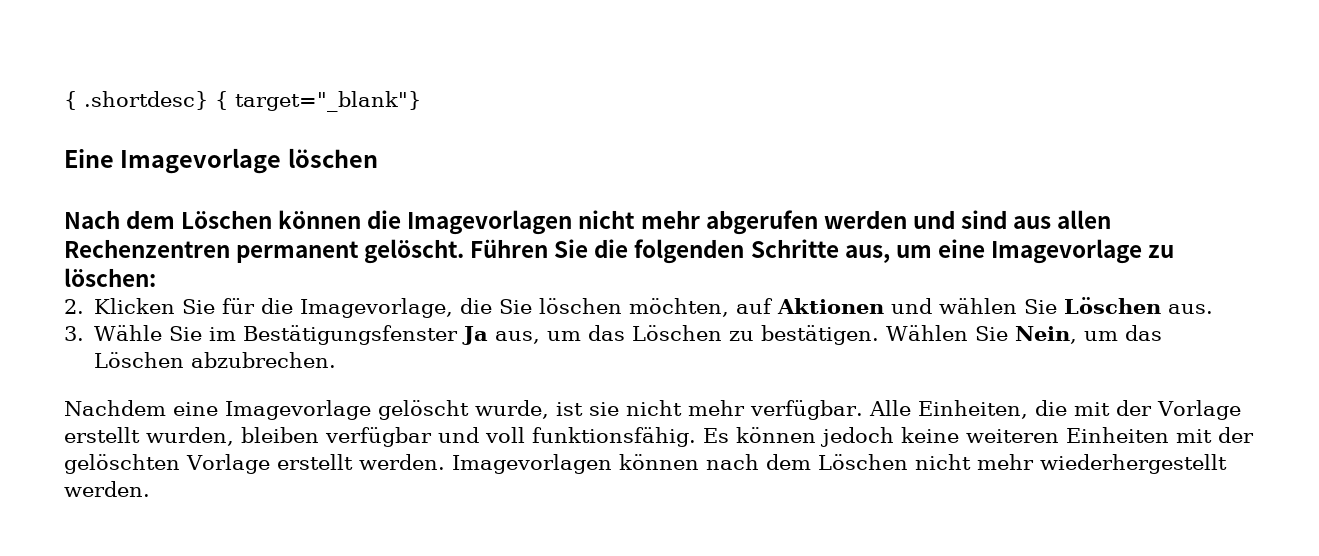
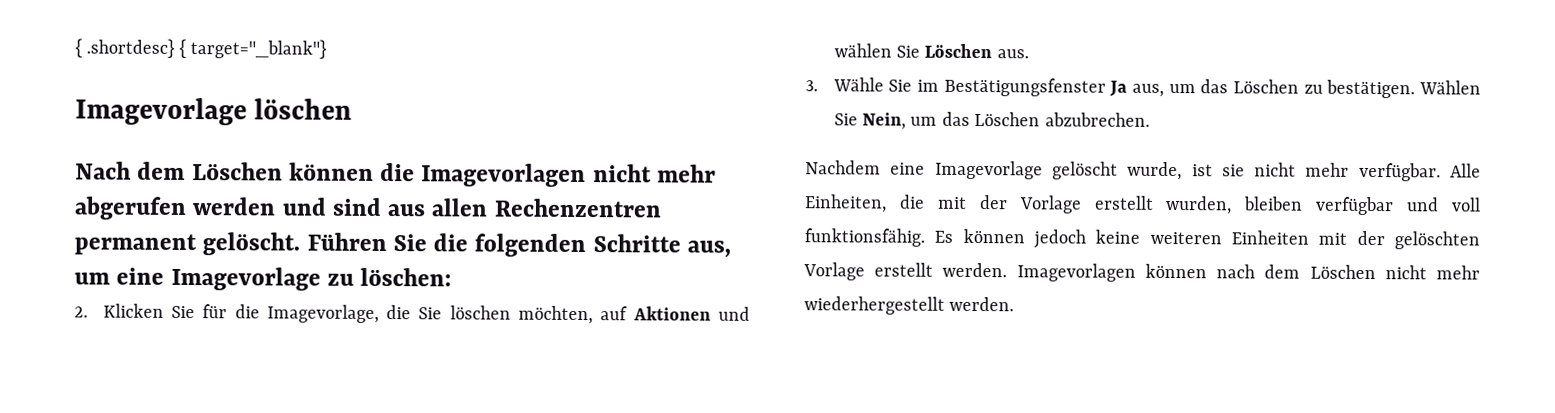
- Eine Imagevorlage löschen
+ Imagevorlage löschen

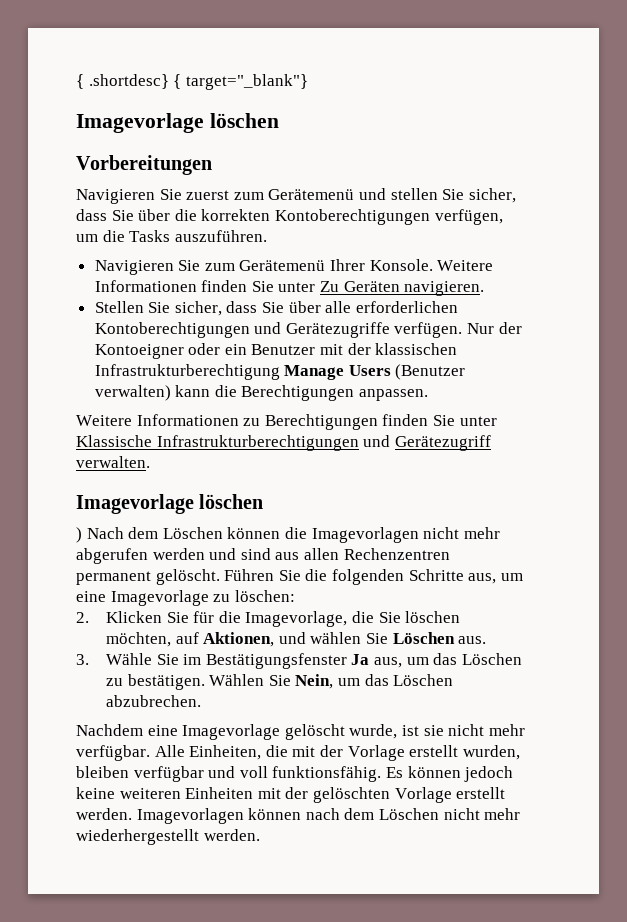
- Nach dem Löschen können die Imagevorlagen nicht mehr abgerufen werden und sind aus allen Rechenzentren permanent gelöscht.
+ Vorbereitungen
+ Navigieren Sie zuerst zum Gerätemenü und stellen Sie sicher, dass Sie über die korrekten Kontoberechtigungen verfügen, um die Tasks auszuführen.
+ Navigieren Sie zum Gerätemenü Ihrer Konsole. Weitere Informationen finden Sie unter Zu Geräten navigieren.
+ Stellen Sie sicher, dass Sie über alle erforderlichen Kontoberechtigungen und Gerätezugriffe verfügen. Nur der Kontoeigner oder ein Benutzer mit der klassischen Infrastrukturberechtigung Manage Users (Benutzer verwalten) kann die Berechtigungen anpassen.
+ Weitere Informationen zu Berechtigungen finden Sie unter Klassische Infrastrukturberechtigungen und Gerätezugriff verwalten.
+ Imagevorlage löschen
+ ) Nach dem Löschen können die Imagevorlagen nicht mehr abgerufen werden und sind aus allen Rechenzentren permanent gelöscht.
- 2. Klicken Sie für die Imagevorlage, die Sie löschen möchten, auf Aktionen und wählen Sie Löschen aus.
+ 2. Klicken Sie für die Imagevorlage, die Sie löschen möchten, auf Aktionen, und wählen Sie Löschen aus.

